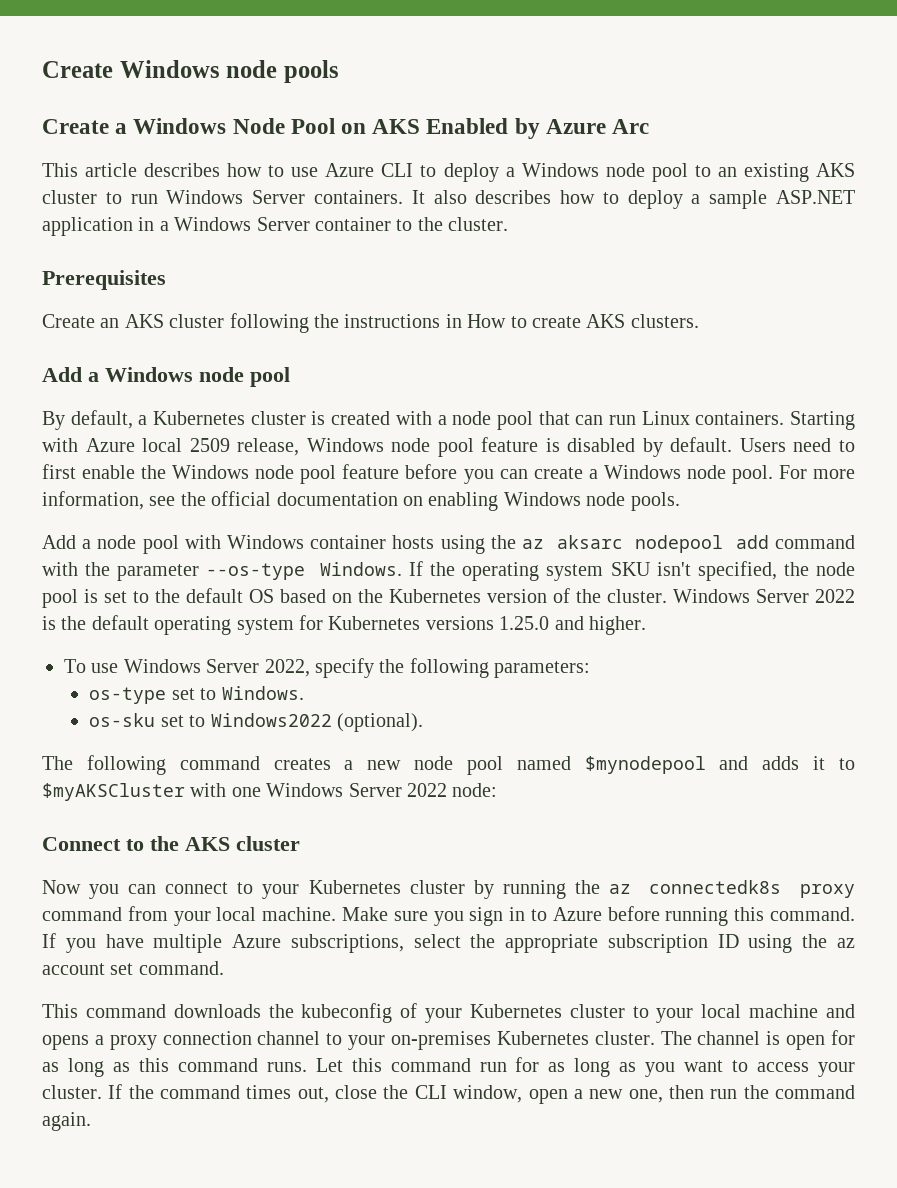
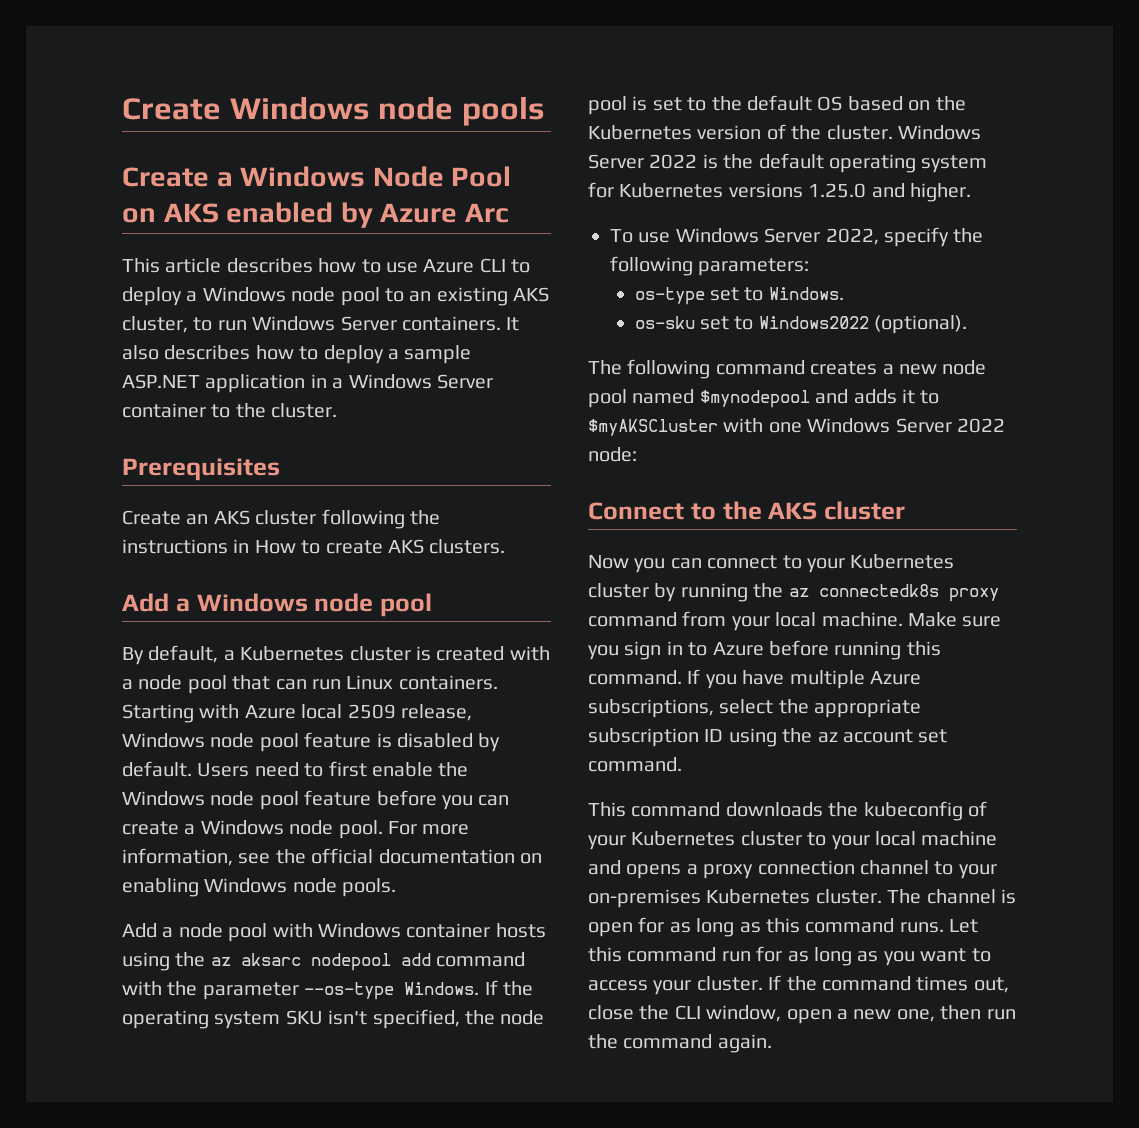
- Create a Windows Node Pool on AKS Enabled by Azure Arc
+ Create a Windows Node Pool on AKS enabled by Azure Arc
- This article describes how to use Azure CLI to deploy a Windows node pool to an existing AKS cluster to run Windows Server containers.
+ This article describes how to use Azure CLI to deploy a Windows node pool to an existing AKS cluster, to run Windows Server containers.

